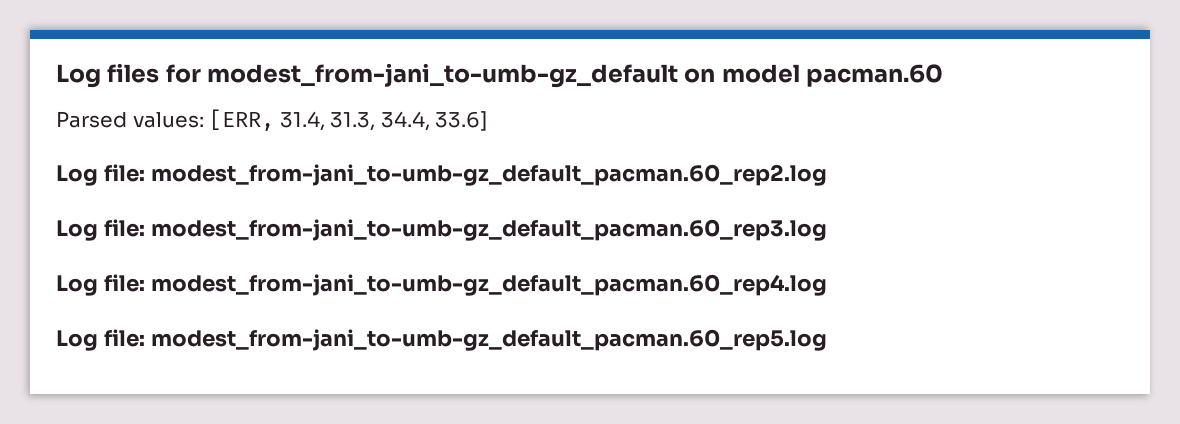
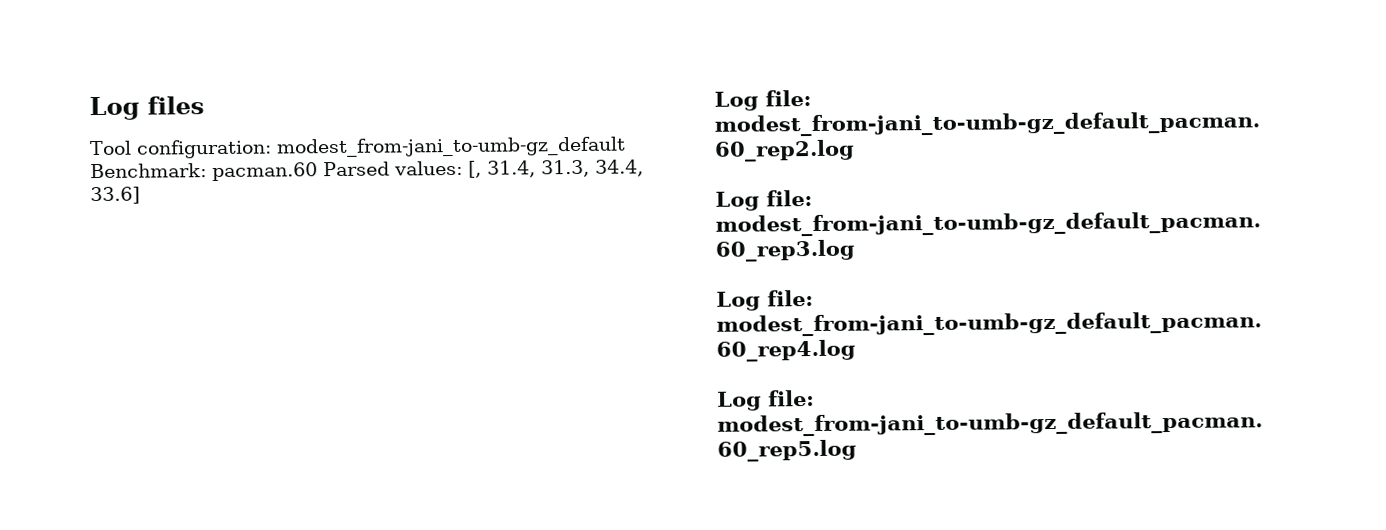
- Log files for modest_from-jani_to-umb-gz_default on model pacman.60
- Parsed values: [ERR, 31.4, 31.3, 34.4, 33.6]
+ Log files
+ Tool configuration: modest_from-jani_to-umb-gz_default Benchmark: pacman.60 Parsed values: [, 31.4, 31.3, 34.4, 33.6]

